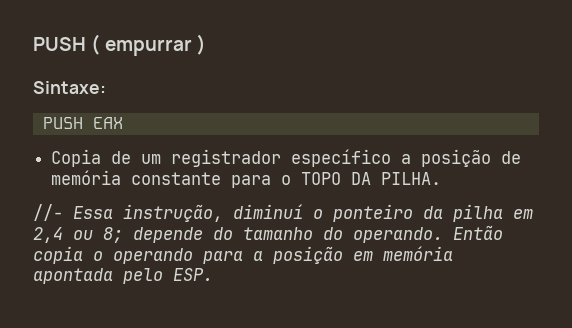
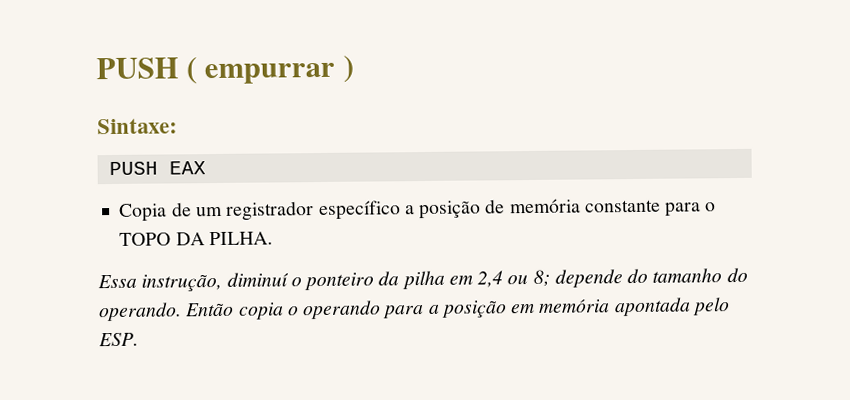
- //- Essa instrução, diminuí o ponteiro da pilha em 2,4 ou 8; depende do tamanho do operando.
+ Essa instrução, diminuí o ponteiro da pilha em 2,4 ou 8; depende do tamanho do operando.

